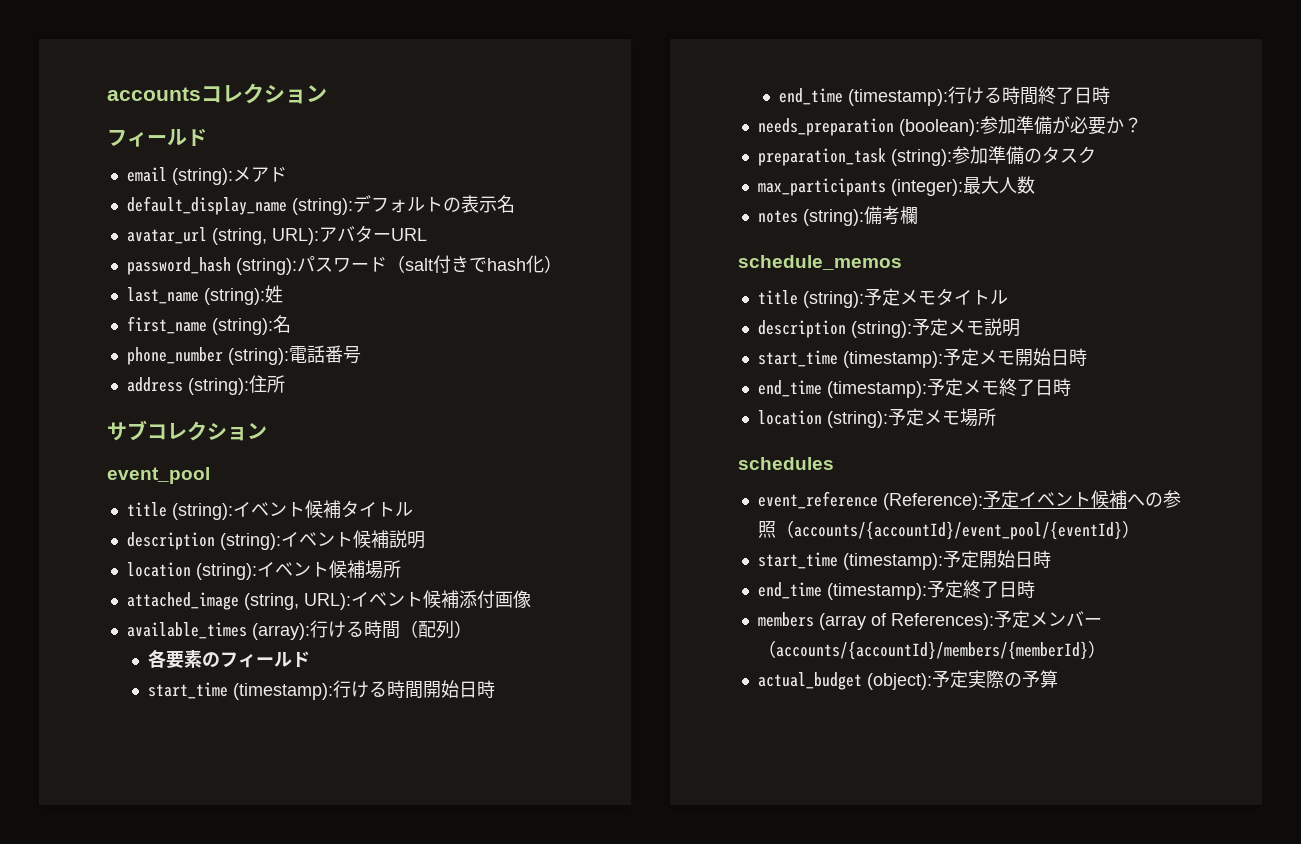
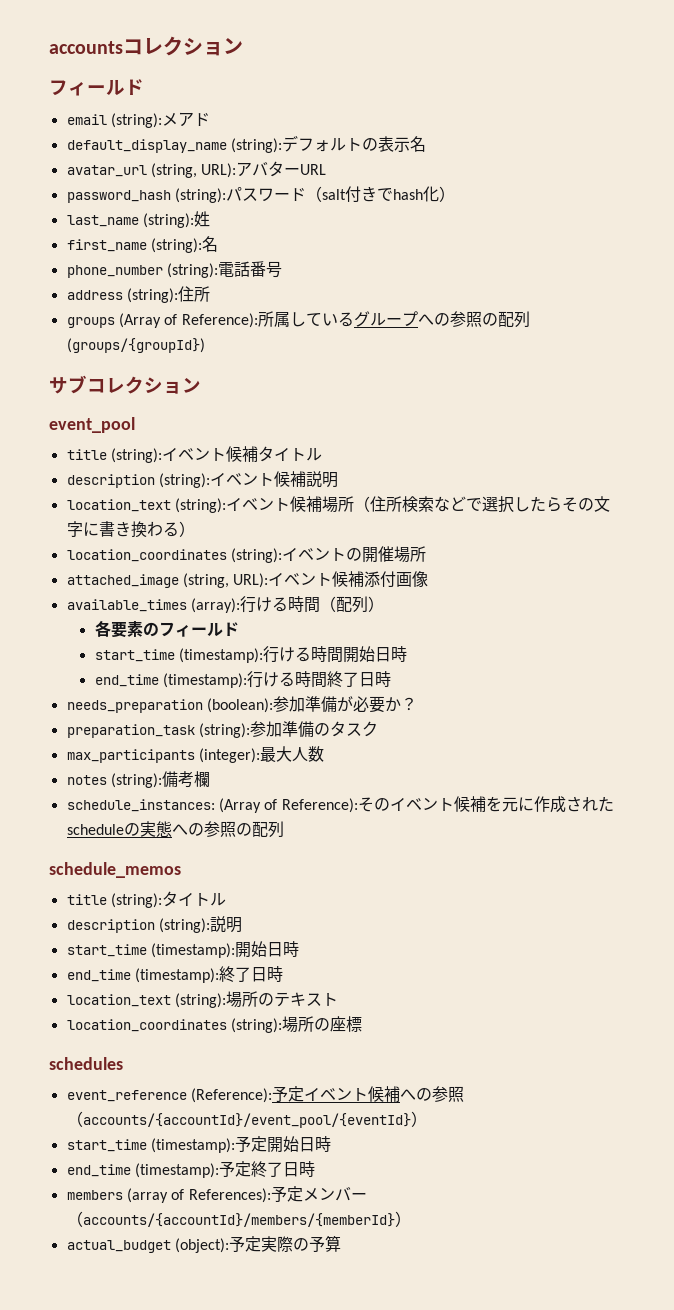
+ groups (Array of Reference):所属しているグループへの参照の配列(groups/{groupId})
- location (string):イベント候補場所
+ location_text (string):イベント候補場所（住所検索などで選択したらその文字に書き換わる）
+ location_coordinates (string):イベントの開催場所
+ schedule_instances: (Array of Reference):そのイベント候補を元に作成されたscheduleの実態への参照の配列
- title (string):予定メモタイトル
- description (string):予定メモ説明
+ title (string):タイトル
+ description (string):説明
- start_time (timestamp):予定メモ開始日時
- end_time (timestamp):予定メモ終了日時
- location (string):予定メモ場所
+ start_time (timestamp):開始日時
+ end_time (timestamp):終了日時
+ location_text (string):場所のテキスト
+ location_coordinates (string):場所の座標

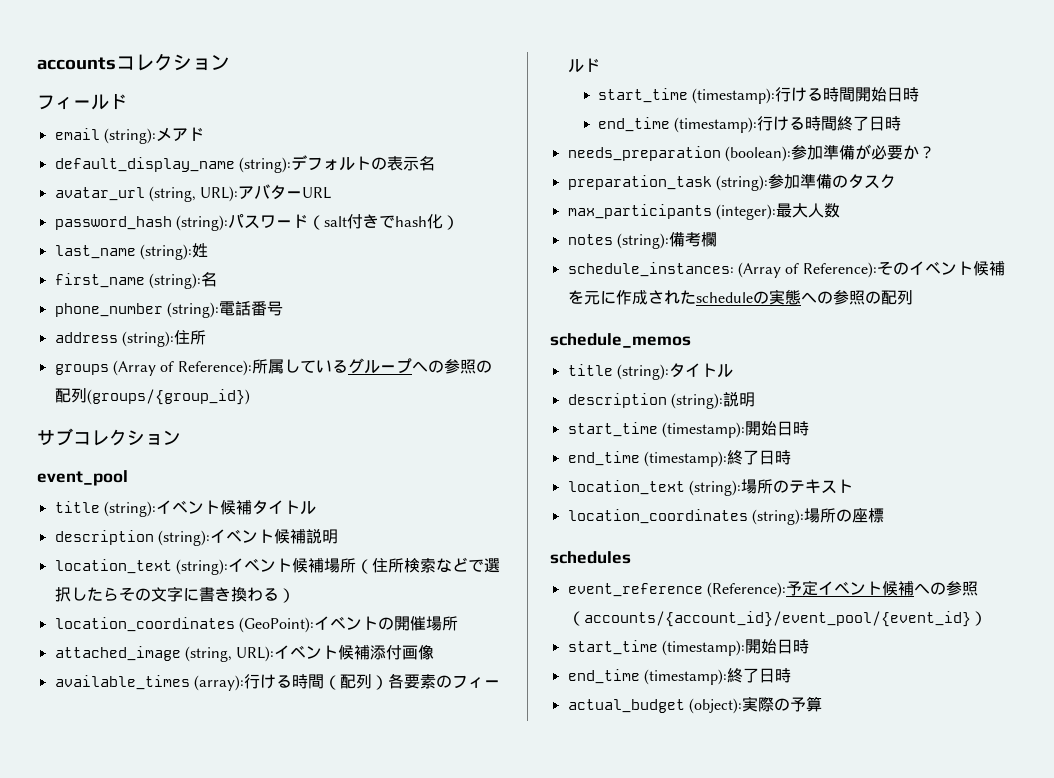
- groups (Array of Reference):所属しているグループへの参照の配列(groups/{groupId})
+ groups (Array of Reference):所属しているグループへの参照の配列(groups/{group_id})
- location_coordinates (string):イベントの開催場所
+ location_coordinates (GeoPoint):イベントの開催場所
- available_times (array):行ける時間（配列）
- 各要素のフィールド
+ available_times (array):行ける時間（配列）各要素のフィールド
- event_reference (Reference):予定イベント候補への参照（accounts/{accountId}/event_pool/{eventId}）
- start_time (timestamp):予定開始日時
- end_time (timestamp):予定終了日時
- members (array of References):予定メンバー（accounts/{accountId}/members/{memberId}）
+ event_reference (Reference):予定イベント候補への参照（accounts/{account_id}/event_pool/{event_id}）
+ start_time (timestamp):開始日時
+ end_time (timestamp):終了日時
- actual_budget (object):予定実際の予算
+ actual_budget (object):実際の予算

